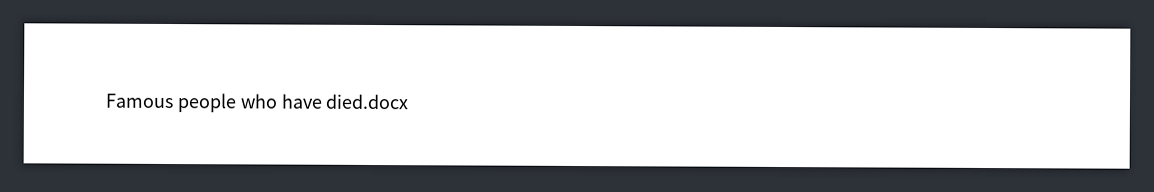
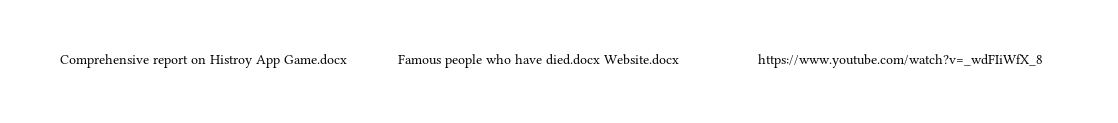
- Famous people who have died.docx
+ Comprehensive report on Histroy App Game.docx Famous people who have died.docx Website.docx https://www.youtube.com/watch?v=_wdFIiWfX_8

